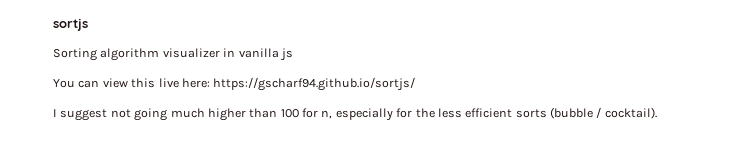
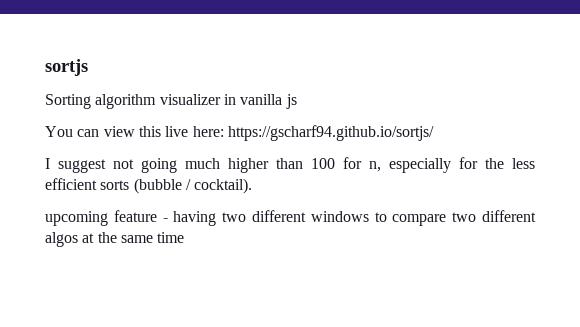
+ upcoming feature - having two different windows to compare two different algos at the same time

